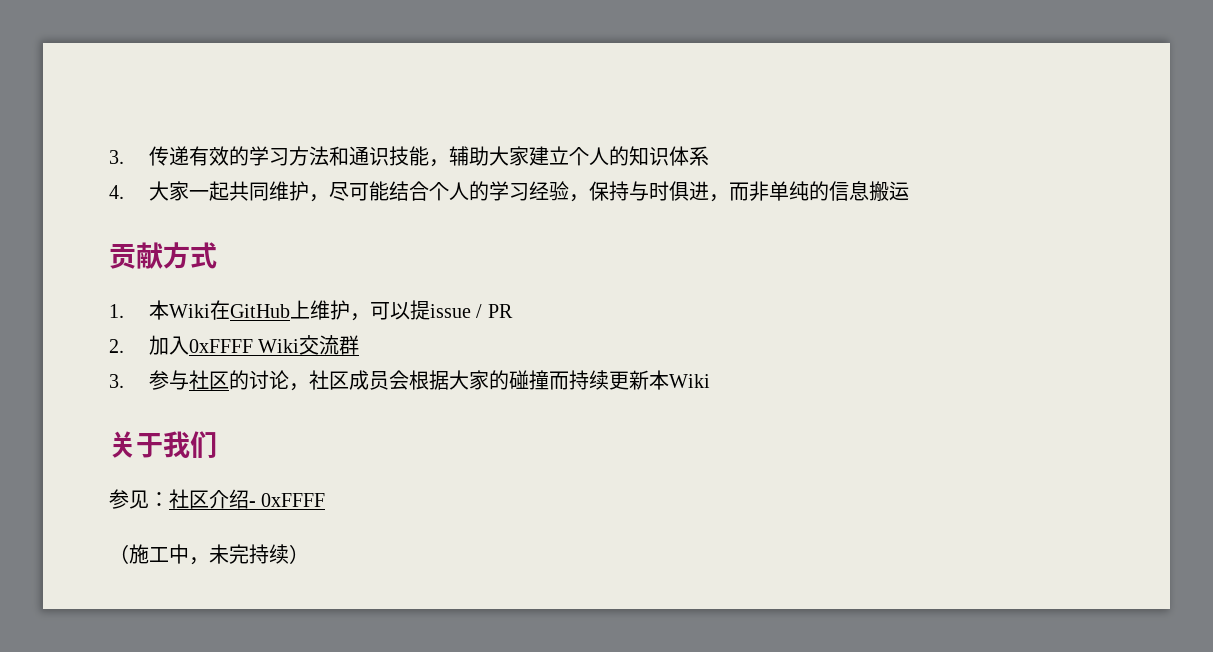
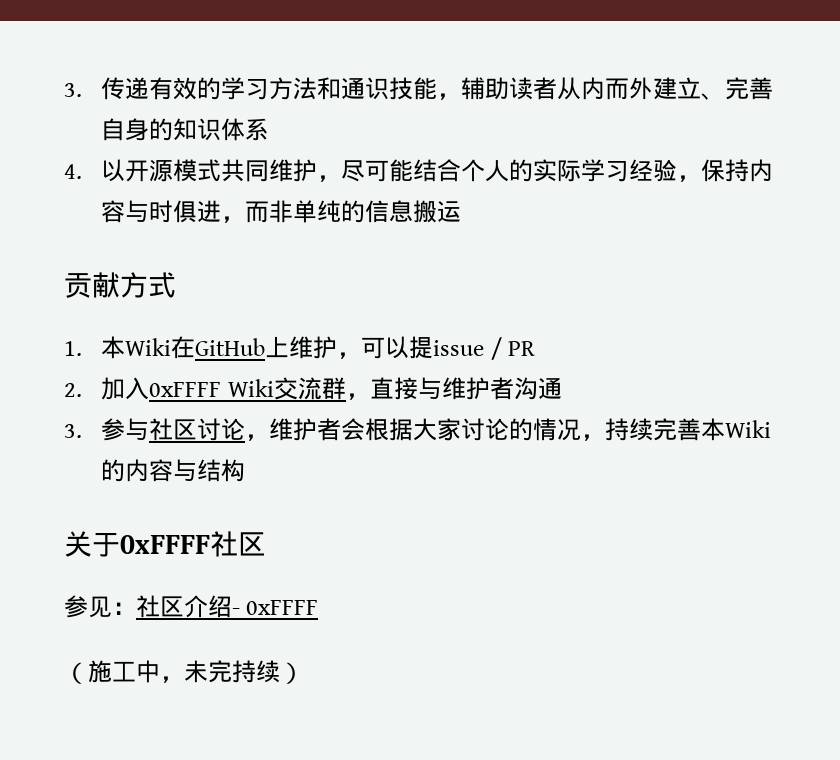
- 3.传递有效的学习方法和通识技能，辅助大家建立个人的知识体系
+ 3.传递有效的学习方法和通识技能，辅助读者从内而外建立、完善自身的知识体系
- 4.大家一起共同维护，尽可能结合个人的学习经验，保持与时俱进，而非单纯的信息搬运
+ 4.以开源模式共同维护，尽可能结合个人的实际学习经验，保持内容与时俱进，而非单纯的信息搬运
- 2.加入0xFFFF Wiki交流群
+ 2.加入0xFFFF Wiki交流群，直接与维护者沟通
- 3.参与社区的讨论，社区成员会根据大家的碰撞而持续更新本Wiki
+ 3.参与社区讨论，维护者会根据大家讨论的情况，持续完善本Wiki的内容与结构
- 关于我们
+ 关于0xFFFF社区

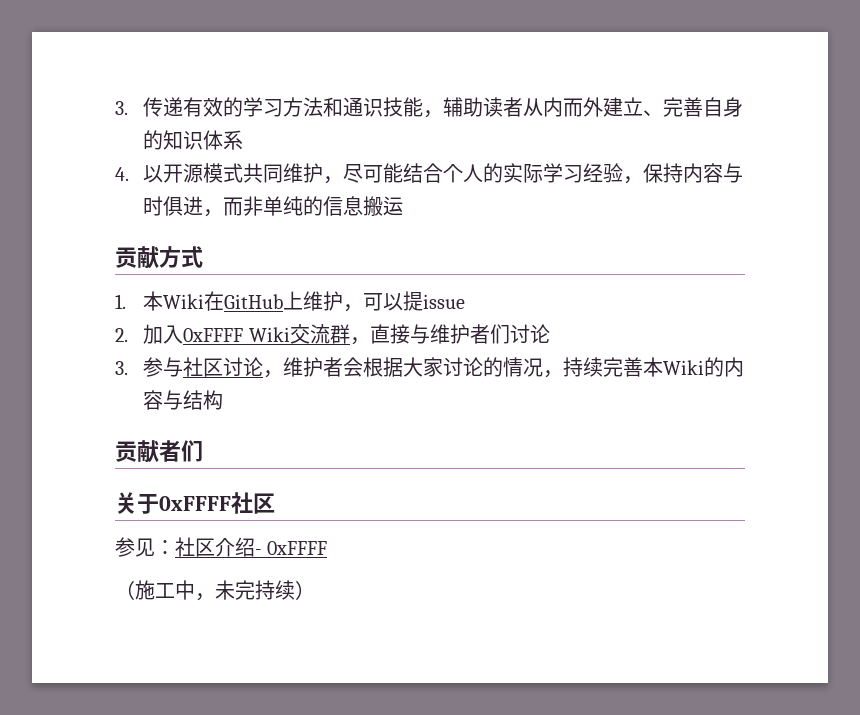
- 1.本Wiki在GitHub上维护，可以提issue / PR
+ 1.本Wiki在GitHub上维护，可以提issue
- 2.加入0xFFFF Wiki交流群，直接与维护者沟通
+ 2.加入0xFFFF Wiki交流群，直接与维护者们讨论
+ 贡献者们

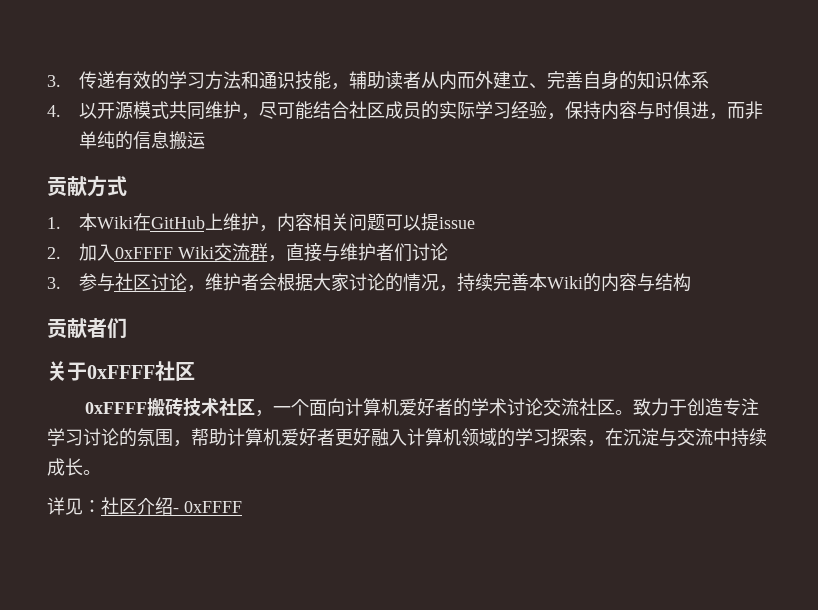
- 4.以开源模式共同维护，尽可能结合个人的实际学习经验，保持内容与时俱进，而非单纯的信息搬运
+ 4.以开源模式共同维护，尽可能结合社区成员的实际学习经验，保持内容与时俱进，而非单纯的信息搬运
- 1.本Wiki在GitHub上维护，可以提issue
+ 1.本Wiki在GitHub上维护，内容相关问题可以提issue
- 参见：社区介绍- 0xFFFF
+ 0xFFFF搬砖技术社区，一个面向计算机爱好者的学术讨论交流社区。致力于创造专注学习讨论的氛围，帮助计算机爱好者更好融入计算机领域的学习探索，在沉淀与交流中持续成长。
+ 详见：社区介绍- 0xFFFF
- （施工中，未完持续）

